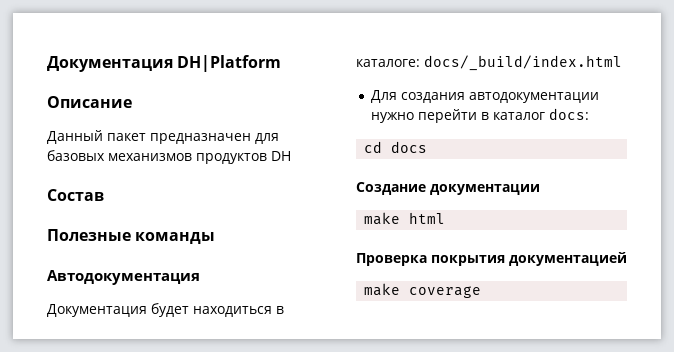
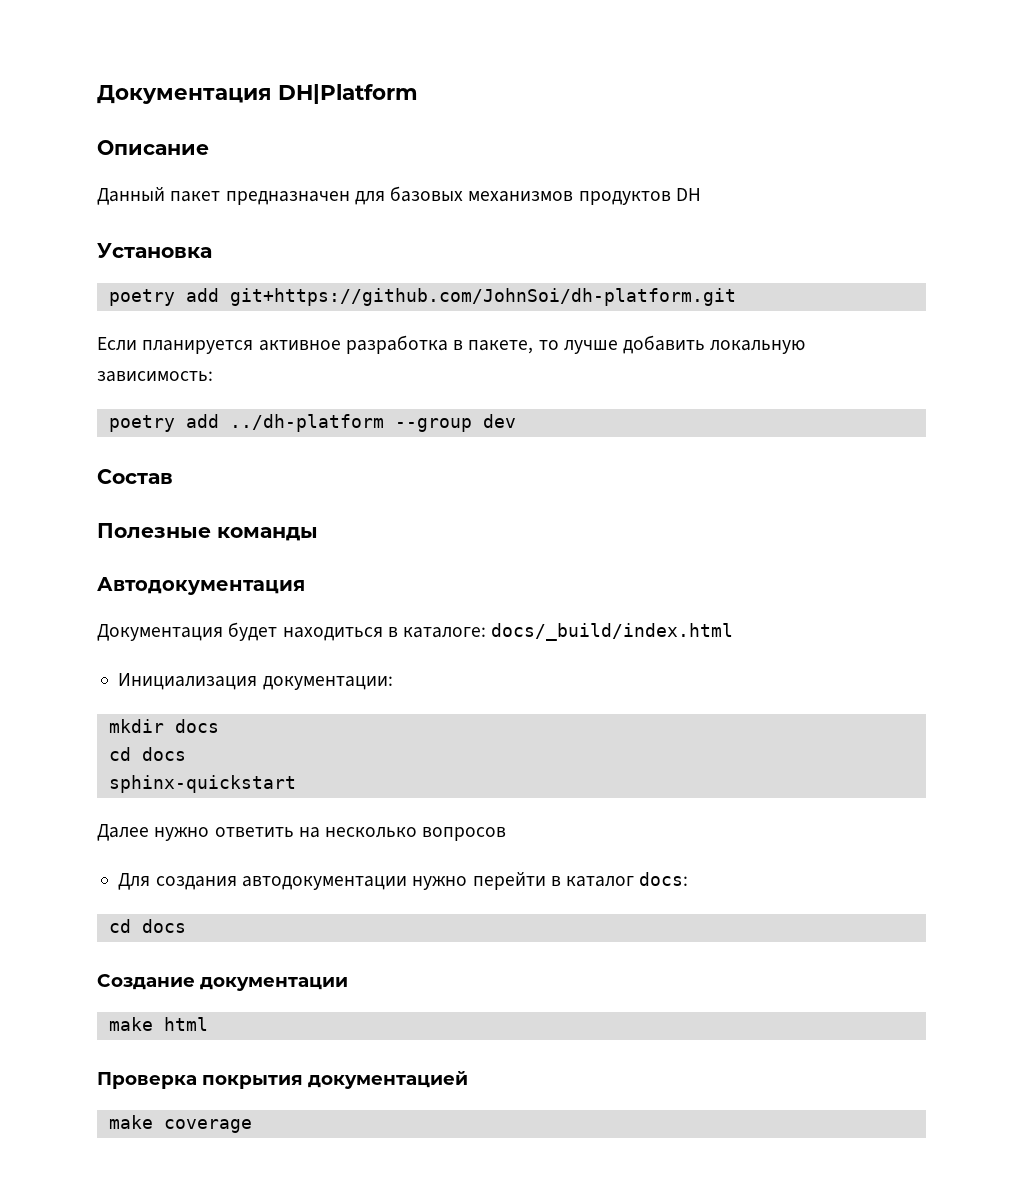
+ Установка
+ poetry add git+https://github.com/JohnSoi/dh-platform.git
+ Если планируется активное разработка в пакете, то лучше добавить локальную зависимость:
+ poetry add ../dh-platform --group dev
+ Инициализация документации:
+ mkdir docs
+ cd docs
+ sphinx-quickstart
+ Далее нужно ответить на несколько вопросов

